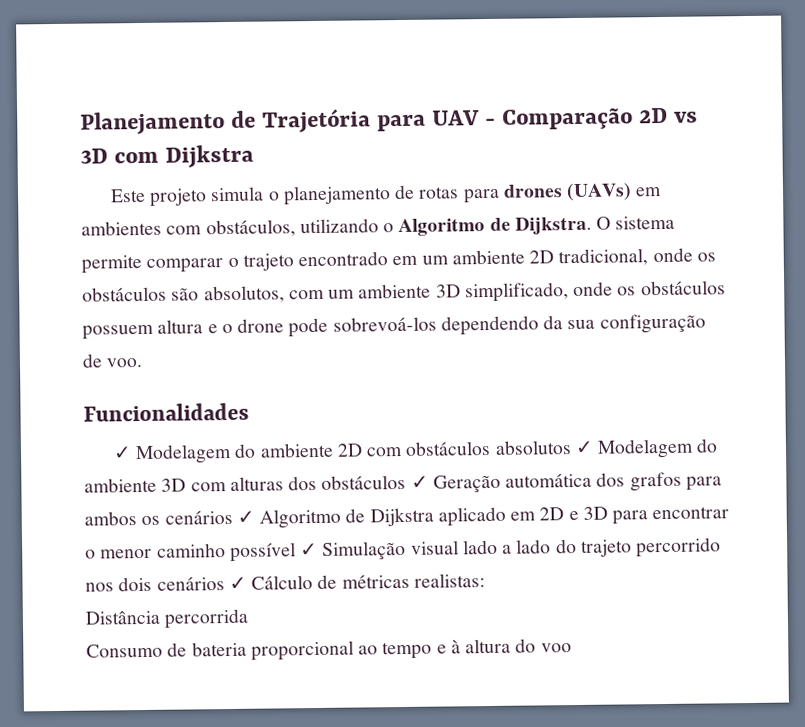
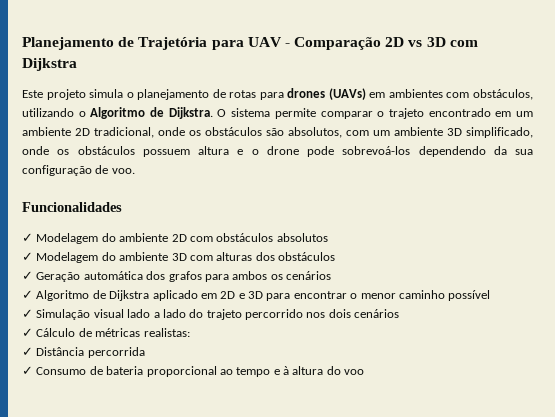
- ✓ Modelagem do ambiente 2D com obstáculos absolutos ✓ Modelagem do ambiente 3D com alturas dos obstáculos ✓ Geração automática dos grafos para ambos os cenários ✓ Algoritmo de Dijkstra aplicado em 2D e 3D para encontrar o menor caminho possível ✓ Simulação visual lado a lado do trajeto percorrido nos dois cenários ✓ Cálculo de métricas realistas:
+ ✓ Modelagem do ambiente 2D com obstáculos absolutos
+ ✓ Modelagem do ambiente 3D com alturas dos obstáculos
+ ✓ Geração automática dos grafos para ambos os cenários
+ ✓ Algoritmo de Dijkstra aplicado em 2D e 3D para encontrar o menor caminho possível
+ ✓ Simulação visual lado a lado do trajeto percorrido nos dois cenários
+ ✓ Cálculo de métricas realistas:
- Distância percorrida
+ ✓ Distância percorrida
- Consumo de bateria proporcional ao tempo e à altura do voo
+ ✓ Consumo de bateria proporcional ao tempo e à altura do voo

